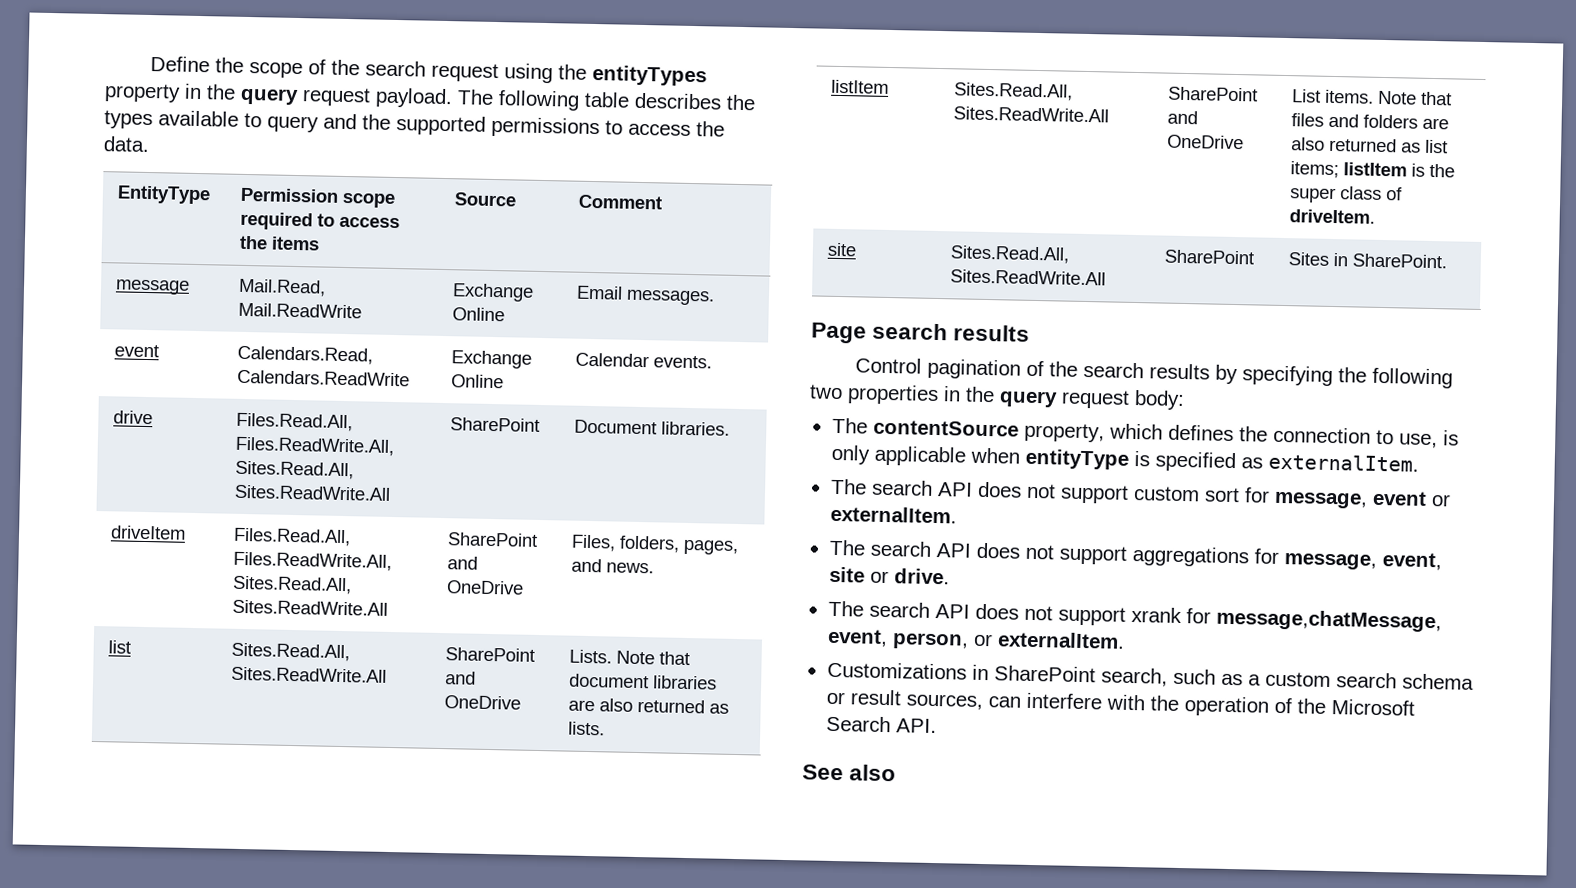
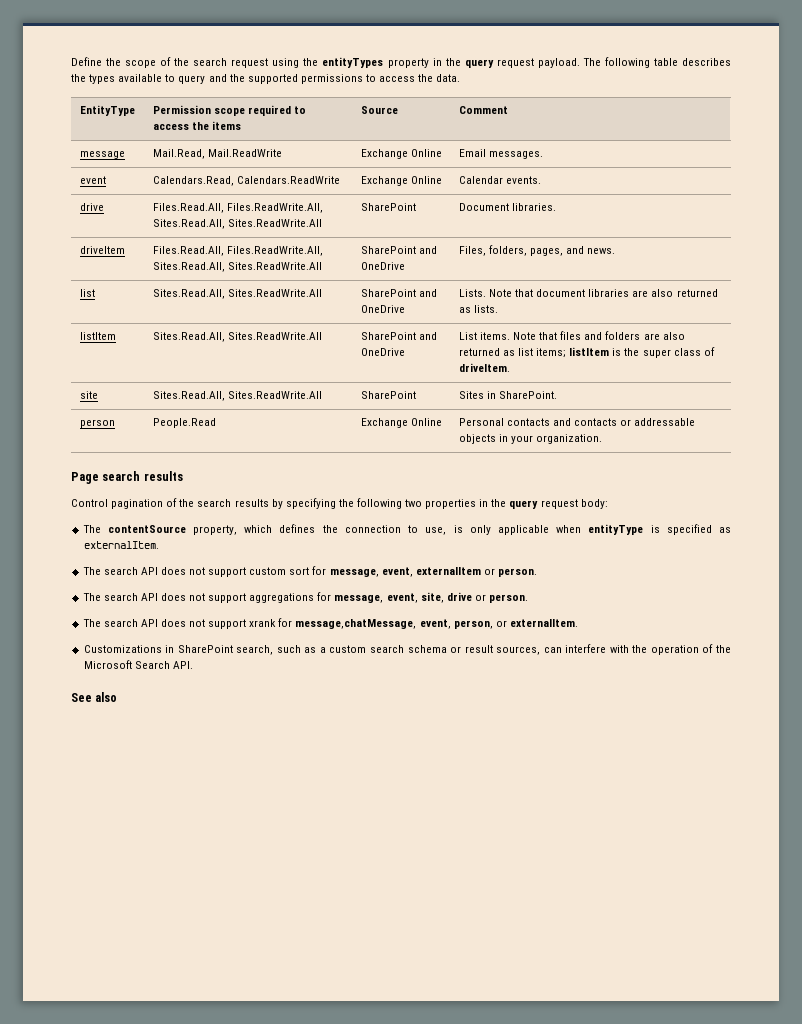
+ person | People.Read | Exchange Online | Personal contacts and contacts or addressable objects in your organization.
- The search API does not support custom sort for message, event or externalItem.
+ The search API does not support custom sort for message, event, externalItem or person.
- The search API does not support aggregations for message, event, site or drive.
+ The search API does not support aggregations for message, event, site, drive or person.

